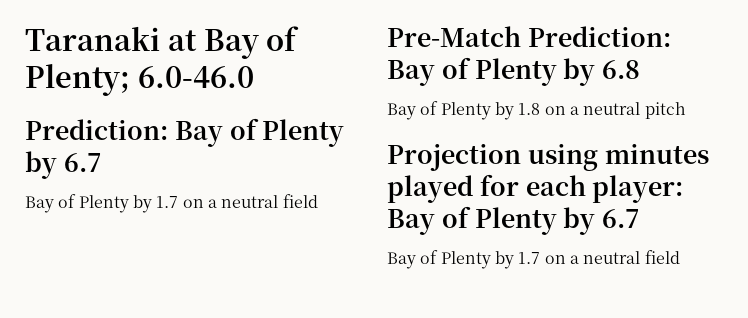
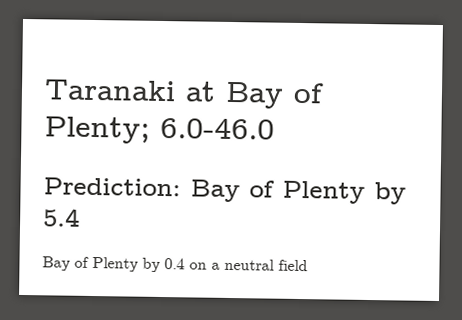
- Prediction: Bay of Plenty by 6.7
- Bay of Plenty by 1.7 on a neutral field
- Pre-Match Prediction: Bay of Plenty by 6.8
- Bay of Plenty by 1.8 on a neutral pitch
- Projection using minutes played for each player: Bay of Plenty by 6.7
- Bay of Plenty by 1.7 on a neutral field
+ Prediction: Bay of Plenty by 5.4
+ Bay of Plenty by 0.4 on a neutral field

